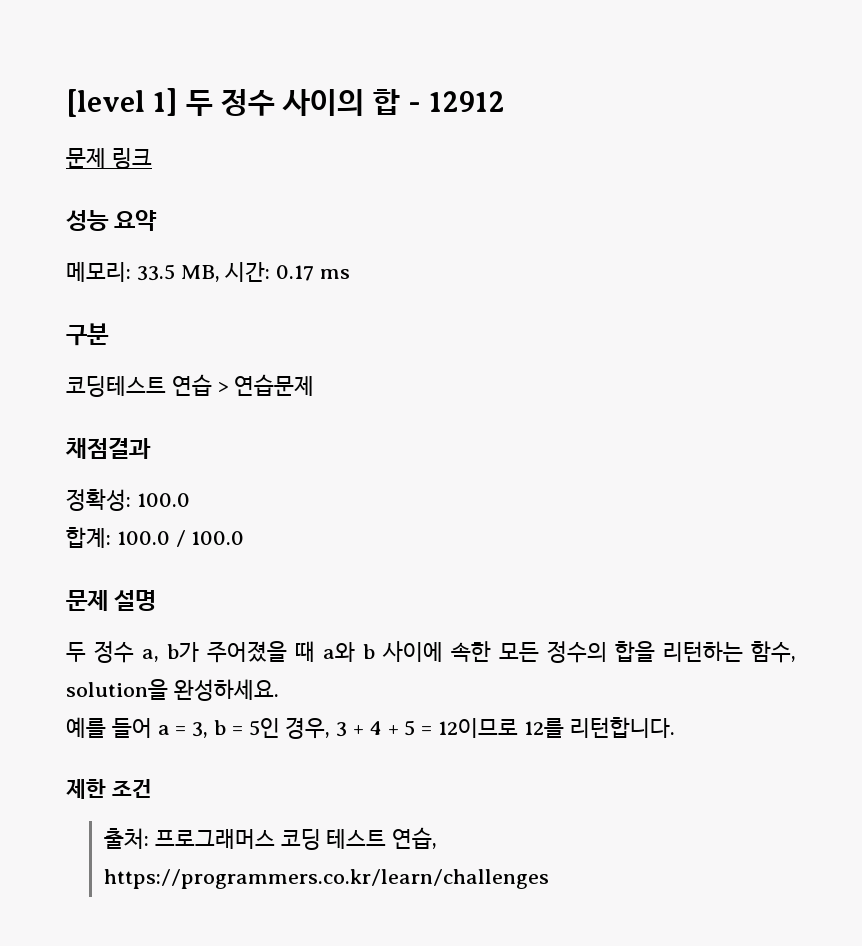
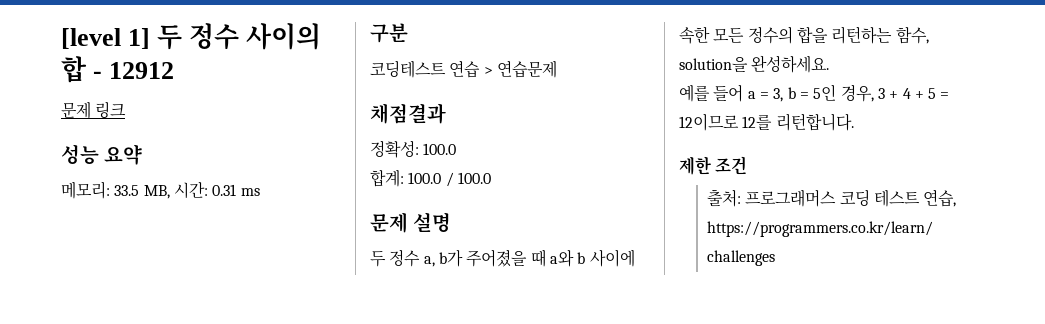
- 메모리: 33.5 MB, 시간: 0.17 ms
+ 메모리: 33.5 MB, 시간: 0.31 ms

